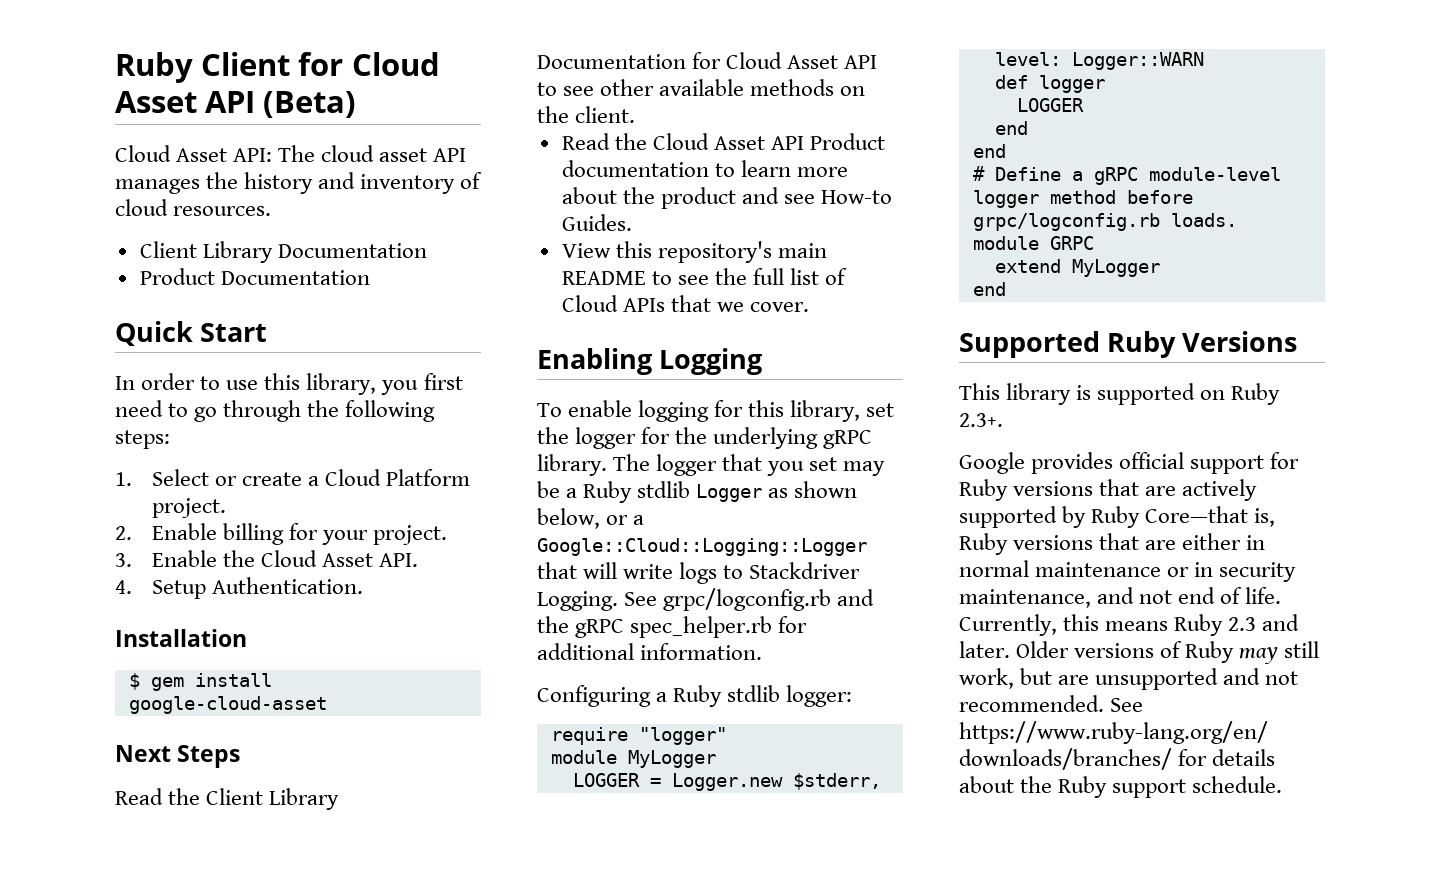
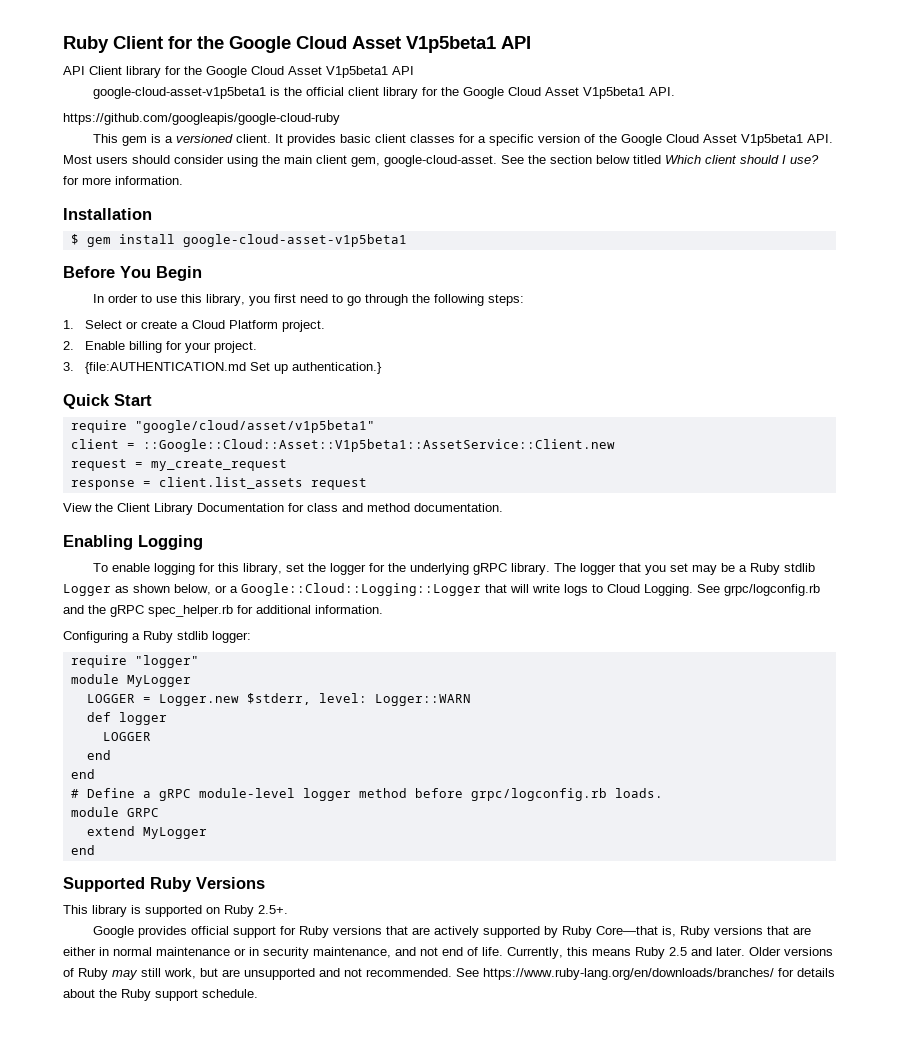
- Ruby Client for Cloud Asset API (Beta)
- Cloud Asset API: The cloud asset API manages the history and inventory of cloud resources.
- Client Library Documentation
- Product Documentation
- Quick Start
+ Ruby Client for the Google Cloud Asset V1p5beta1 API
+ API Client library for the Google Cloud Asset V1p5beta1 API
+ google-cloud-asset-v1p5beta1 is the official client library for the Google Cloud Asset V1p5beta1 API.
+ https://github.com/googleapis/google-cloud-ruby
+ This gem is a versioned client. It provides basic client classes for a specific version of the Google Cloud Asset V1p5beta1 API. Most users should consider using the main client gem, google-cloud-asset. See the section below titled Which client should I use? for more information.
+ Installation
+ $ gem install google-cloud-asset-v1p5beta1
+ Before You Begin
- 3. Enable the Cloud Asset API.
- 4. Setup Authentication.
- Installation
- $ gem install google-cloud-asset
- Next Steps
- Read the Client Library Documentation for Cloud Asset API to see other available methods on the client.
- Read the Cloud Asset API Product documentation to learn more about the product and see How-to Guides.
- View this repository's main README to see the full list of Cloud APIs that we cover.
+ 3. {file:AUTHENTICATION.md Set up authentication.}
+ Quick Start
+ require "google/cloud/asset/v1p5beta1"
+ client = ::Google::Cloud::Asset::V1p5beta1::AssetService::Client.new
+ request = my_create_request
+ response = client.list_assets request
+ View the Client Library Documentation for class and method documentation.
- The logger that you set may be a Ruby stdlib Logger as shown below, or a Google::Cloud::Logging::Logger that will write logs to Stackdriver Logging.
+ The logger that you set may be a Ruby stdlib Logger as shown below, or a Google::Cloud::Logging::Logger that will write logs to Cloud Logging.
- This library is supported on Ruby 2.3+.
+ This library is supported on Ruby 2.5+.
- Currently, this means Ruby 2.3 and later.
+ Currently, this means Ruby 2.5 and later.

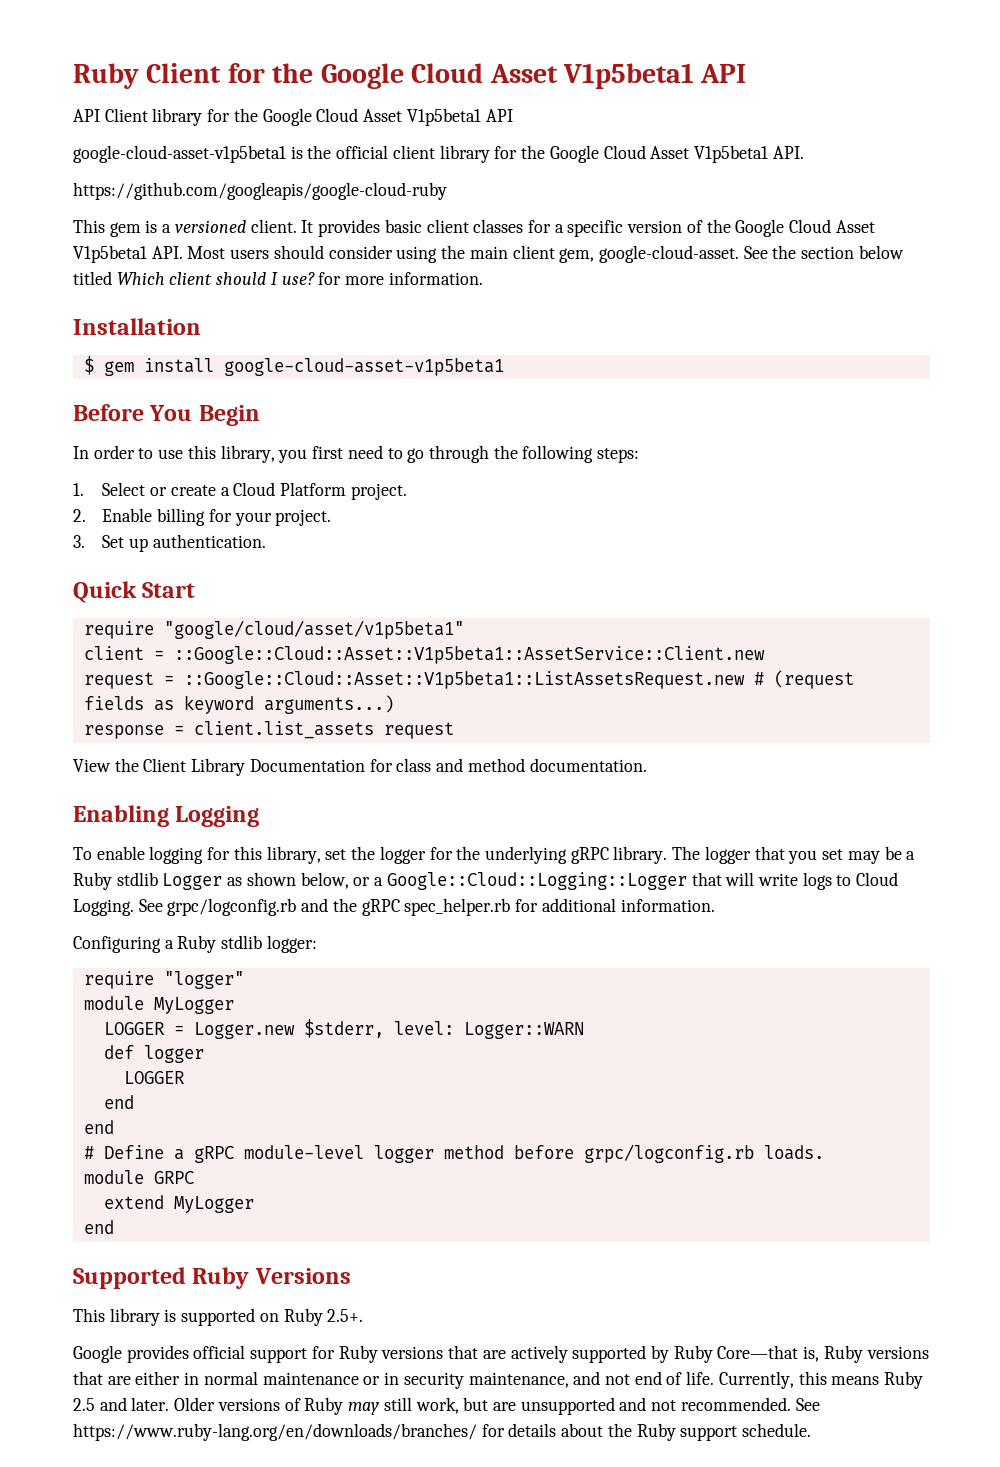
- 3. {file:AUTHENTICATION.md Set up authentication.}
+ 3. Set up authentication.
- request = my_create_request
+ request = ::Google::Cloud::Asset::V1p5beta1::ListAssetsRequest.new # (request fields as keyword arguments...)

